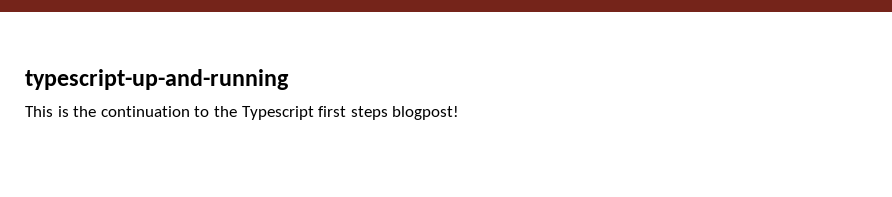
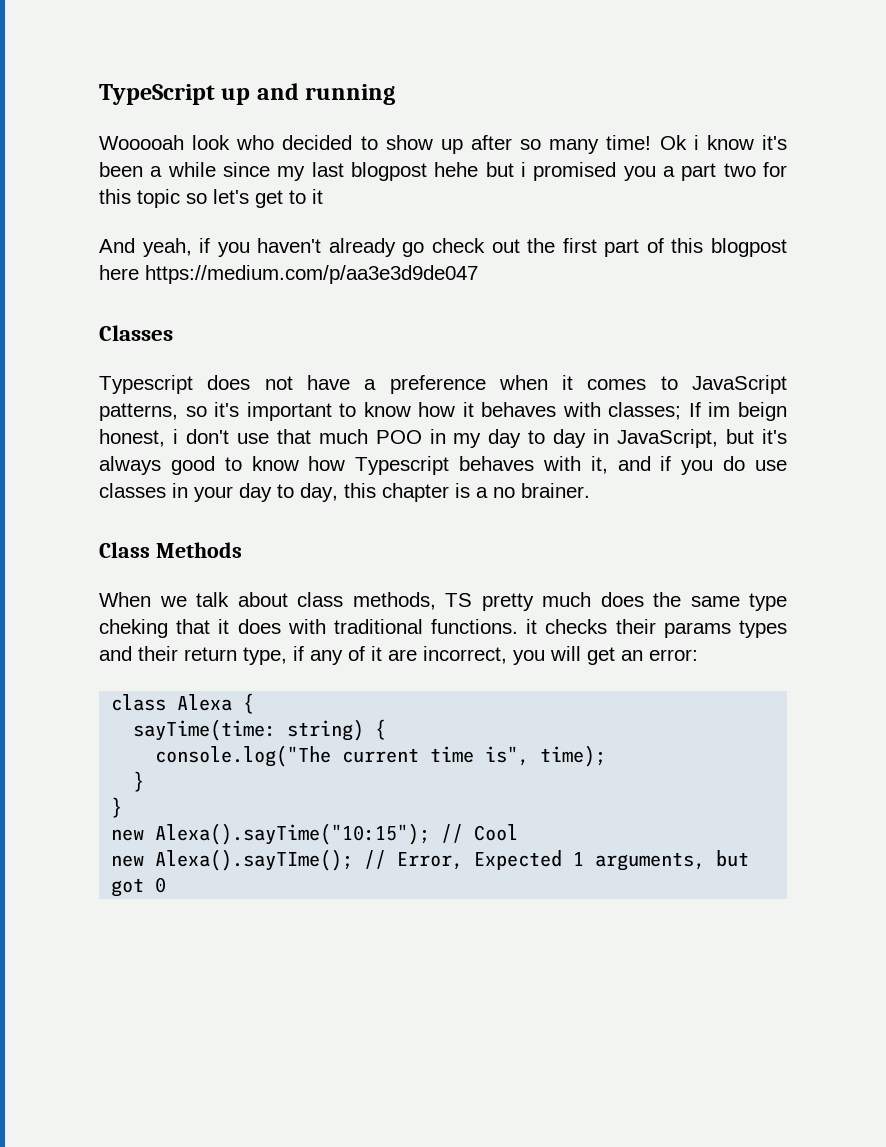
- typescript-up-and-running
- This is the continuation to the Typescript first steps blogpost!
+ TypeScript up and running
+ Wooooah look who decided to show up after so many time! Ok i know it's been a while since my last blogpost hehe but i promised you a part two for this topic so let's get to it
+ And yeah, if you haven't already go check out the first part of this blogpost here https://medium.com/p/aa3e3d9de047
+ Classes
+ Typescript does not have a preference when it comes to JavaScript patterns, so it's important to know how it behaves with classes; If im beign honest, i don't use that much POO in my day to day in JavaScript, but it's always good to know how Typescript behaves with it, and if you do use classes in your day to day, this chapter is a no brainer.
+ Class Methods
+ When we talk about class methods, TS pretty much does the same type cheking that it does with traditional functions. it checks their params types and their return type, if any of it are incorrect, you will get an error:
+ class Alexa {
+ sayTime(time: string) {
+ console.log("The current time is", time);
+ }
+ }
+ new Alexa().sayTime("10:15"); // Cool
+ new Alexa().sayTIme(); // Error, Expected 1 arguments, but got 0

